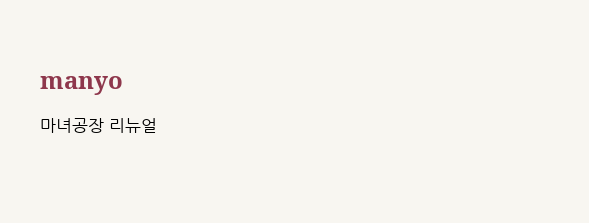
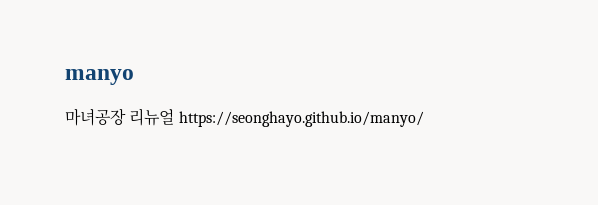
- 마녀공장 리뉴얼
+ 마녀공장 리뉴얼 https://seonghayo.github.io/manyo/

